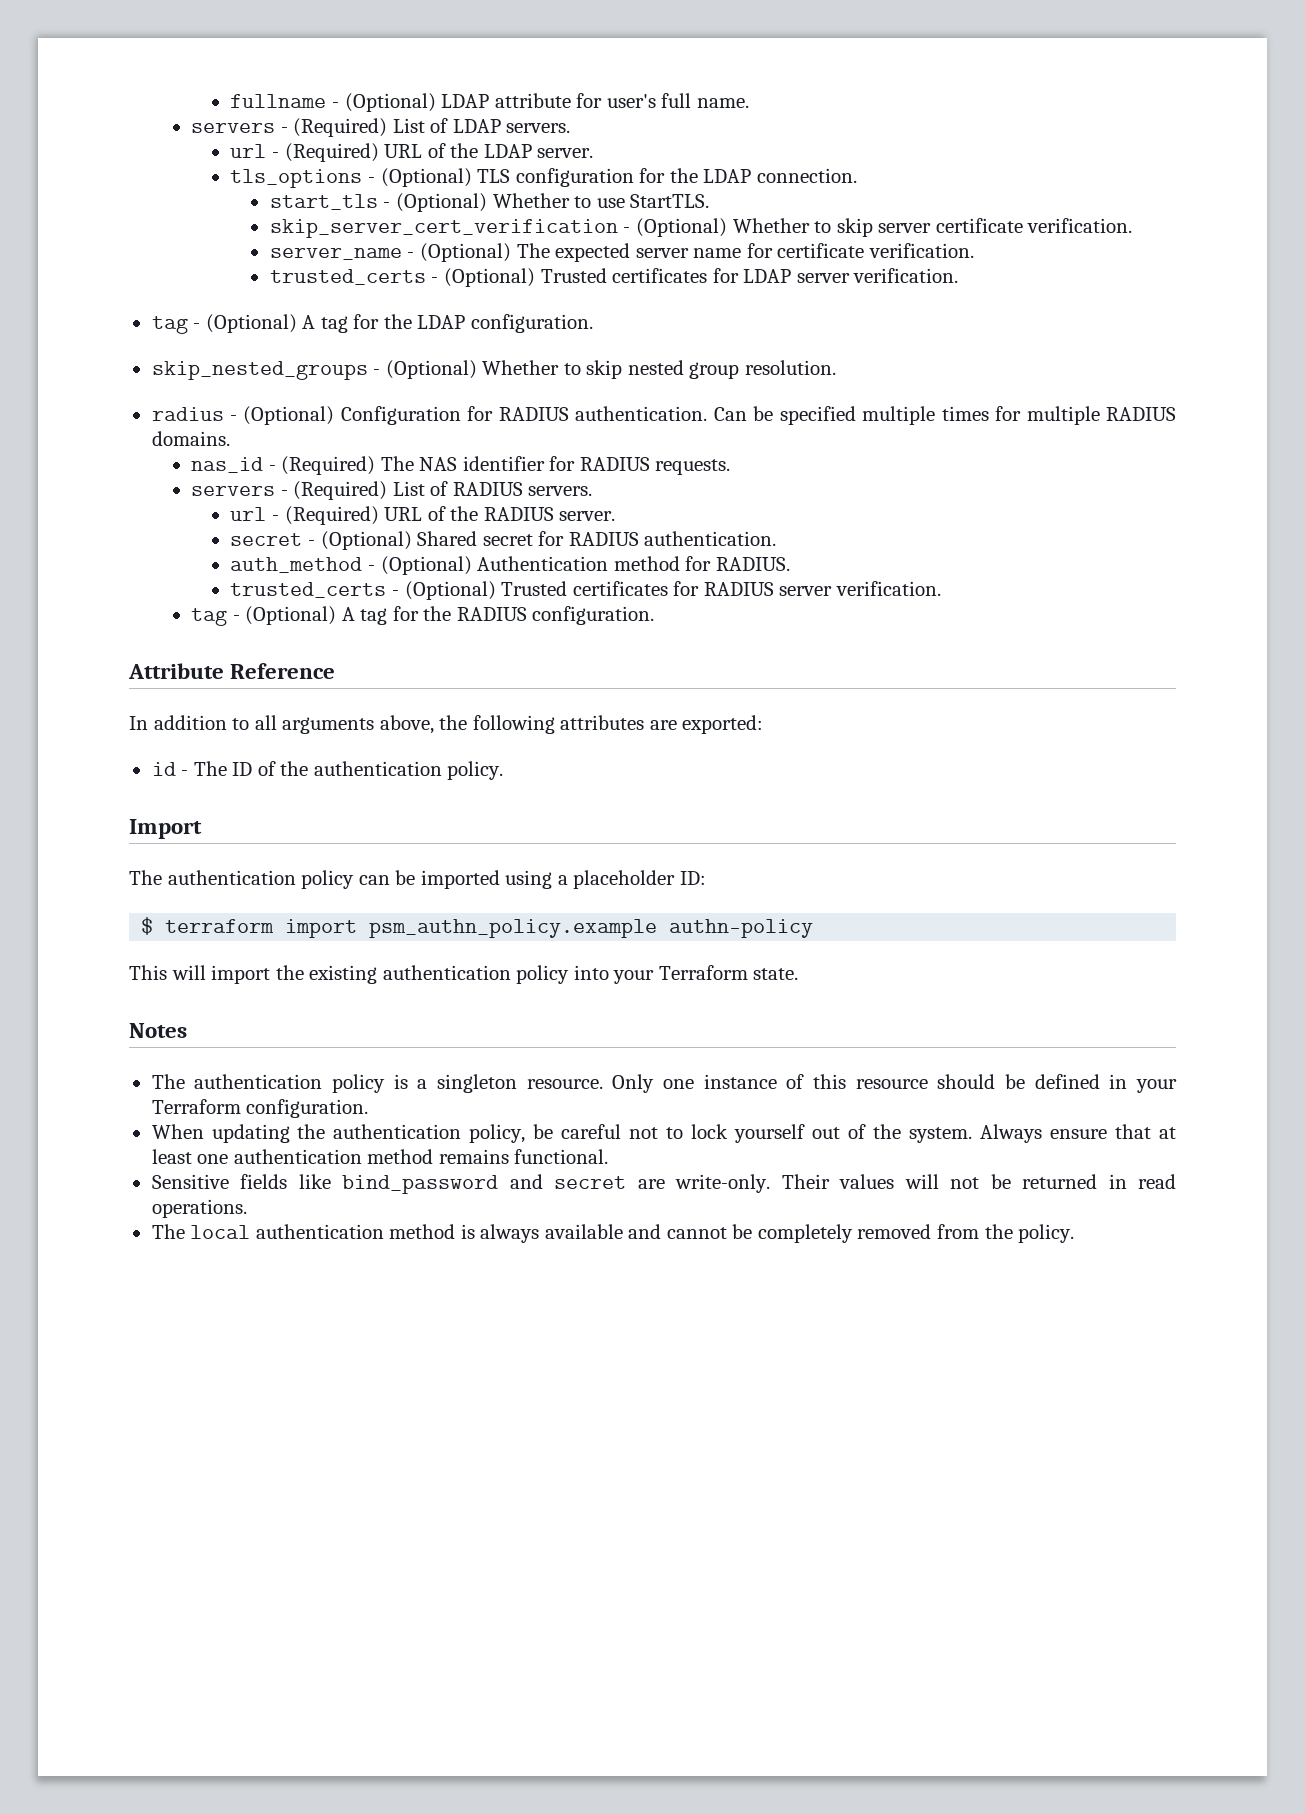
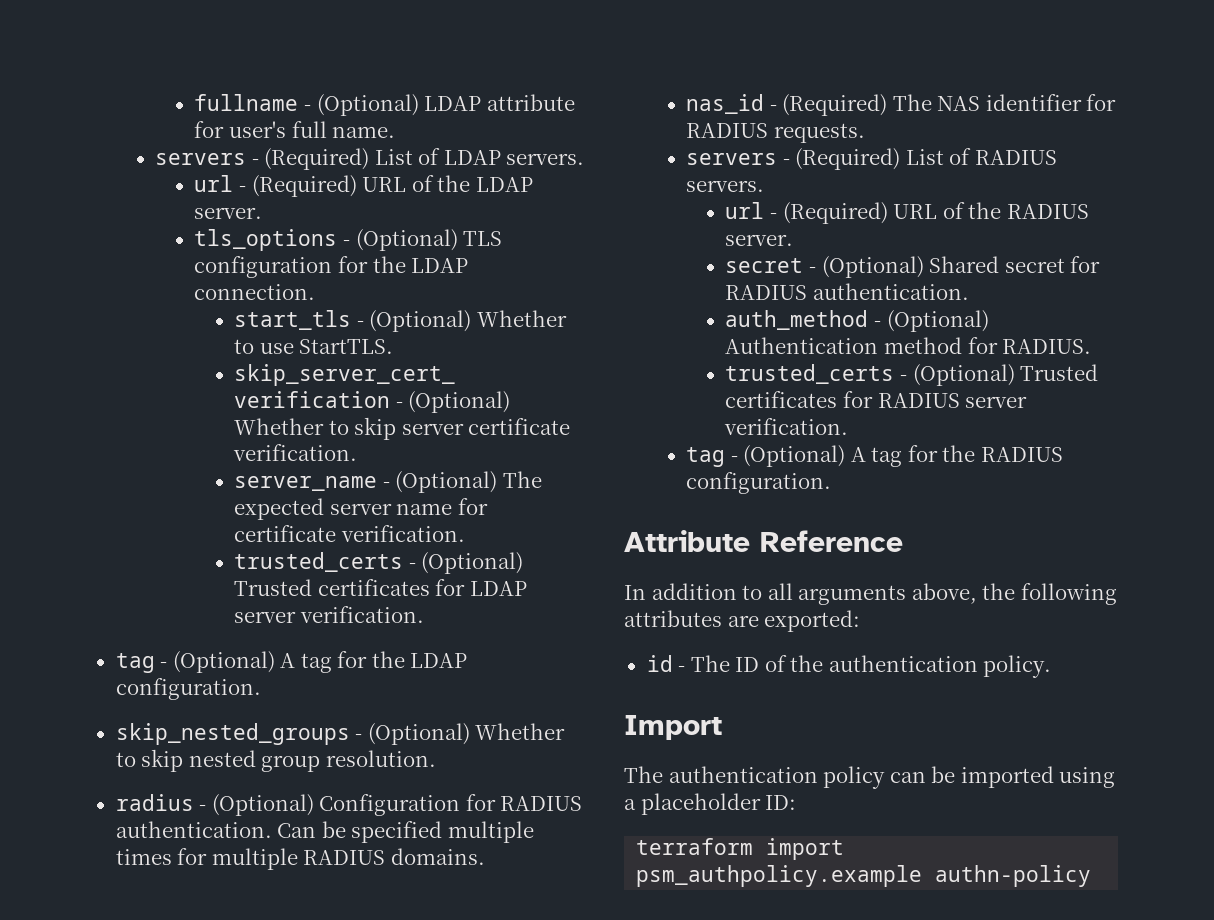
- $ terraform import psm_authn_policy.example authn-policy
+ terraform import psm_authpolicy.example authn-policy
- This will import the existing authentication policy into your Terraform state.
- Notes
- The authentication policy is a singleton resource. Only one instance of this resource should be defined in your Terraform configuration.
- When updating the authentication policy, be careful not to lock yourself out of the system. Always ensure that at least one authentication method remains functional.
- Sensitive fields like bind_password and secret are write-only. Their values will not be returned in read operations.
- The local authentication method is always available and cannot be completely removed from the policy.

